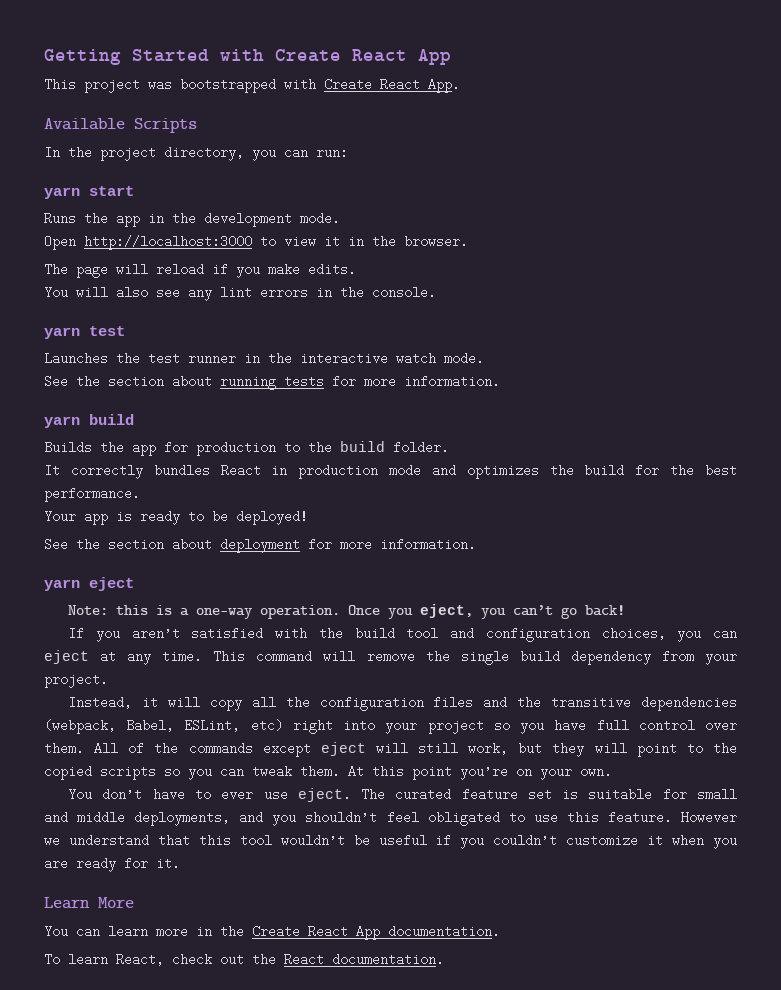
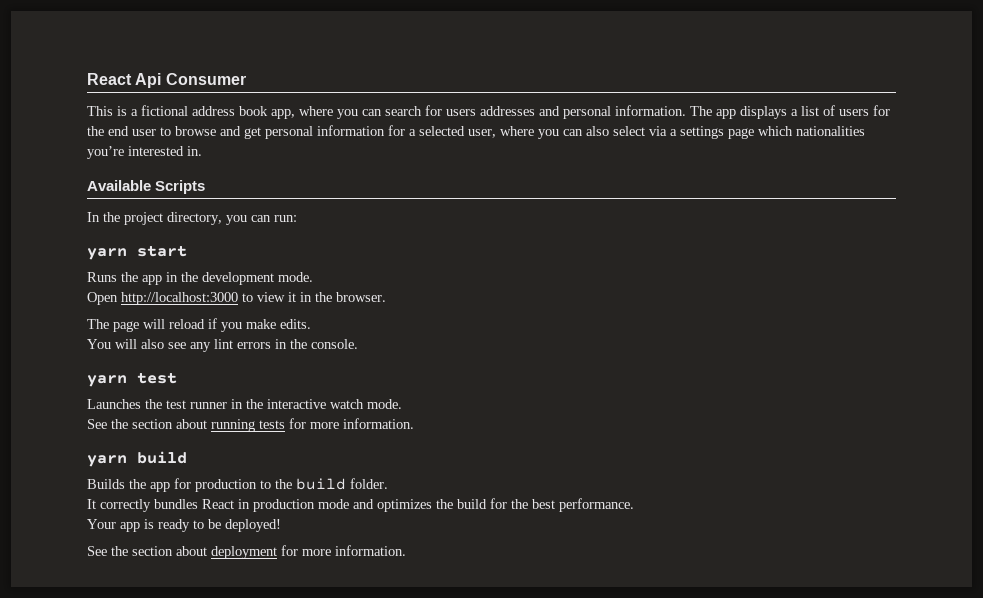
- Getting Started with Create React App
- This project was bootstrapped with Create React App.
+ React Api Consumer
+ This is a fictional address book app, where you can search for users addresses and personal information. The app displays a list of users for the end user to browse and get personal information for a selected user, where you can also select via a settings page which nationalities you’re interested in.
- yarn eject
- Note: this is a one-way operation. Once you eject, you can’t go back!
- If you aren’t satisfied with the build tool and configuration choices, you can eject at any time. This command will remove the single build dependency from your project.
- Instead, it will copy all the configuration files and the transitive dependencies (webpack, Babel, ESLint, etc) right into your project so you have full control over them. All of the commands except eject will still work, but they will point to the copied scripts so you can tweak them. At this point you’re on your own.
- You don’t have to ever use eject. The curated feature set is suitable for small and middle deployments, and you shouldn’t feel obligated to use this feature. However we understand that this tool wouldn’t be useful if you couldn’t customize it when you are ready for it.
- Learn More
- You can learn more in the Create React App documentation.
- To learn React, check out the React documentation.

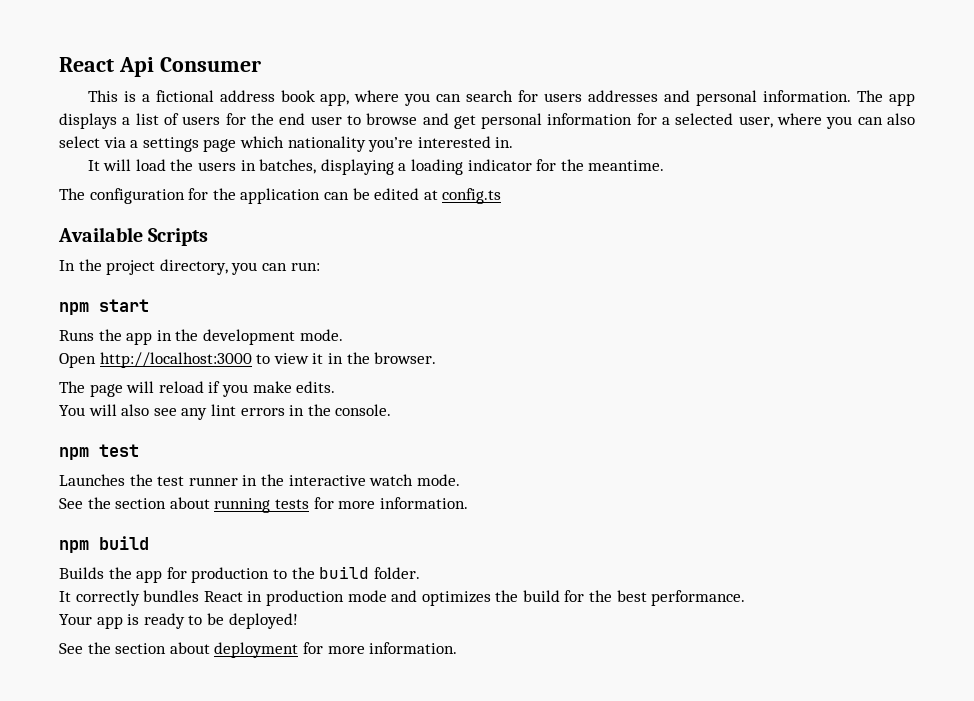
- The app displays a list of users for the end user to browse and get personal information for a selected user, where you can also select via a settings page which nationalities you’re interested in.
+ The app displays a list of users for the end user to browse and get personal information for a selected user, where you can also select via a settings page which nationality you’re interested in.
+ It will load the users in batches, displaying a loading indicator for the meantime.
+ The configuration for the application can be edited at config.ts
- yarn start
+ npm start
- yarn test
+ npm test
- yarn build
+ npm build

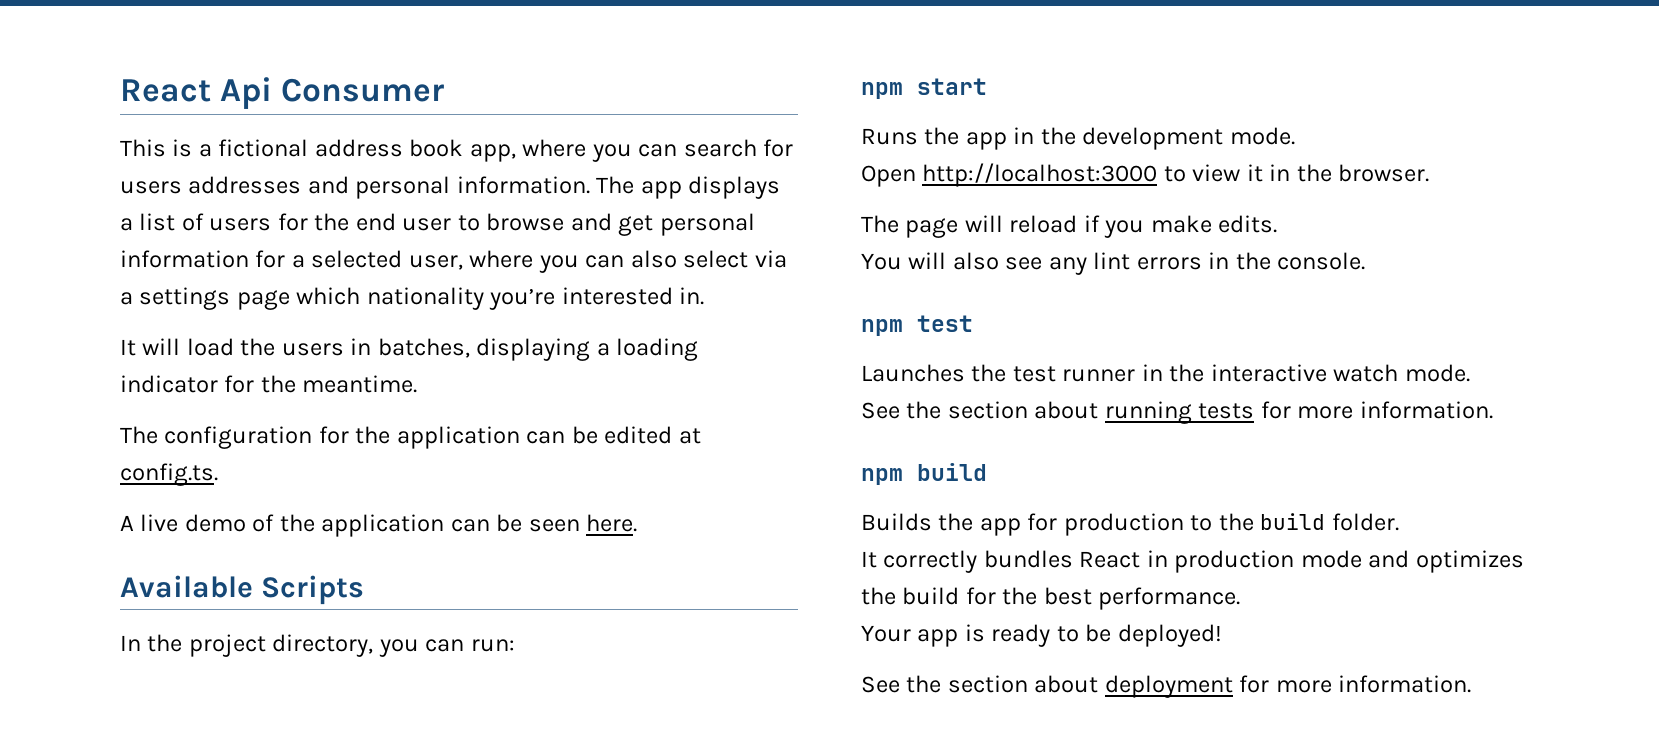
- The configuration for the application can be edited at config.ts
+ The configuration for the application can be edited at config.ts.
+ A live demo of the application can be seen here.

